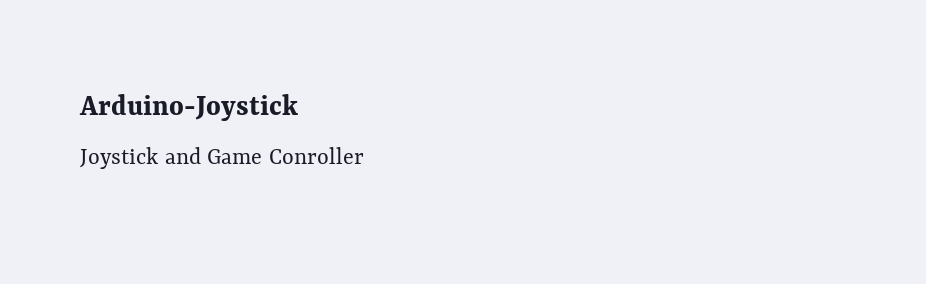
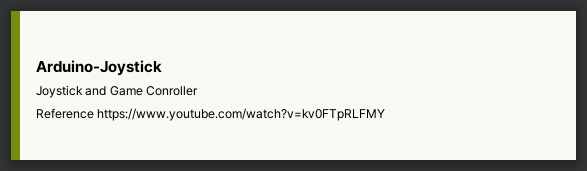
+ Reference https://www.youtube.com/watch?v=kv0FTpRLFMY

